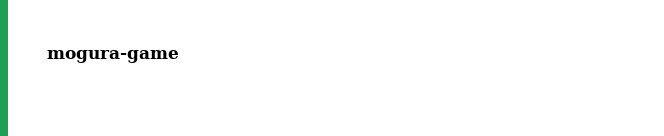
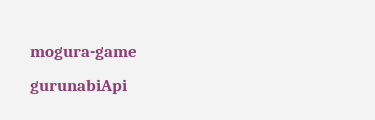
+ gurunabiApi

